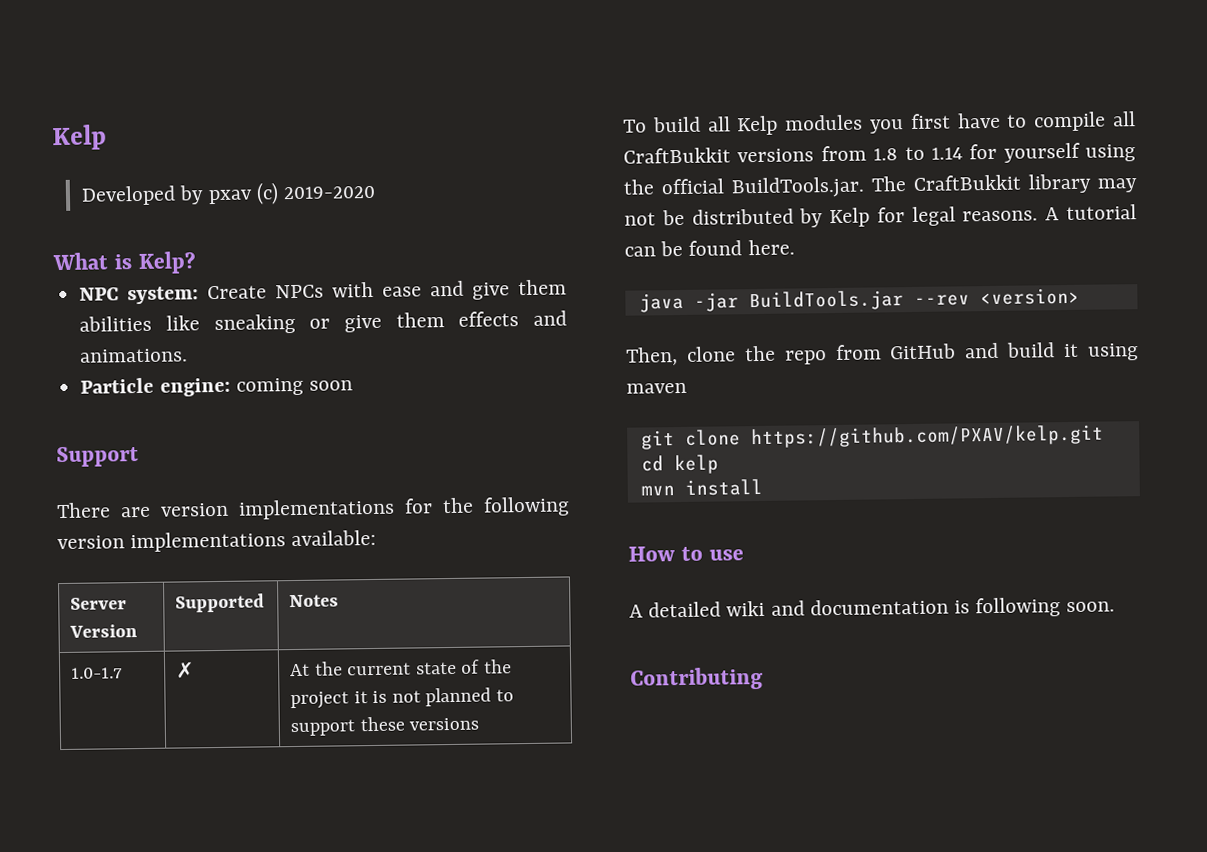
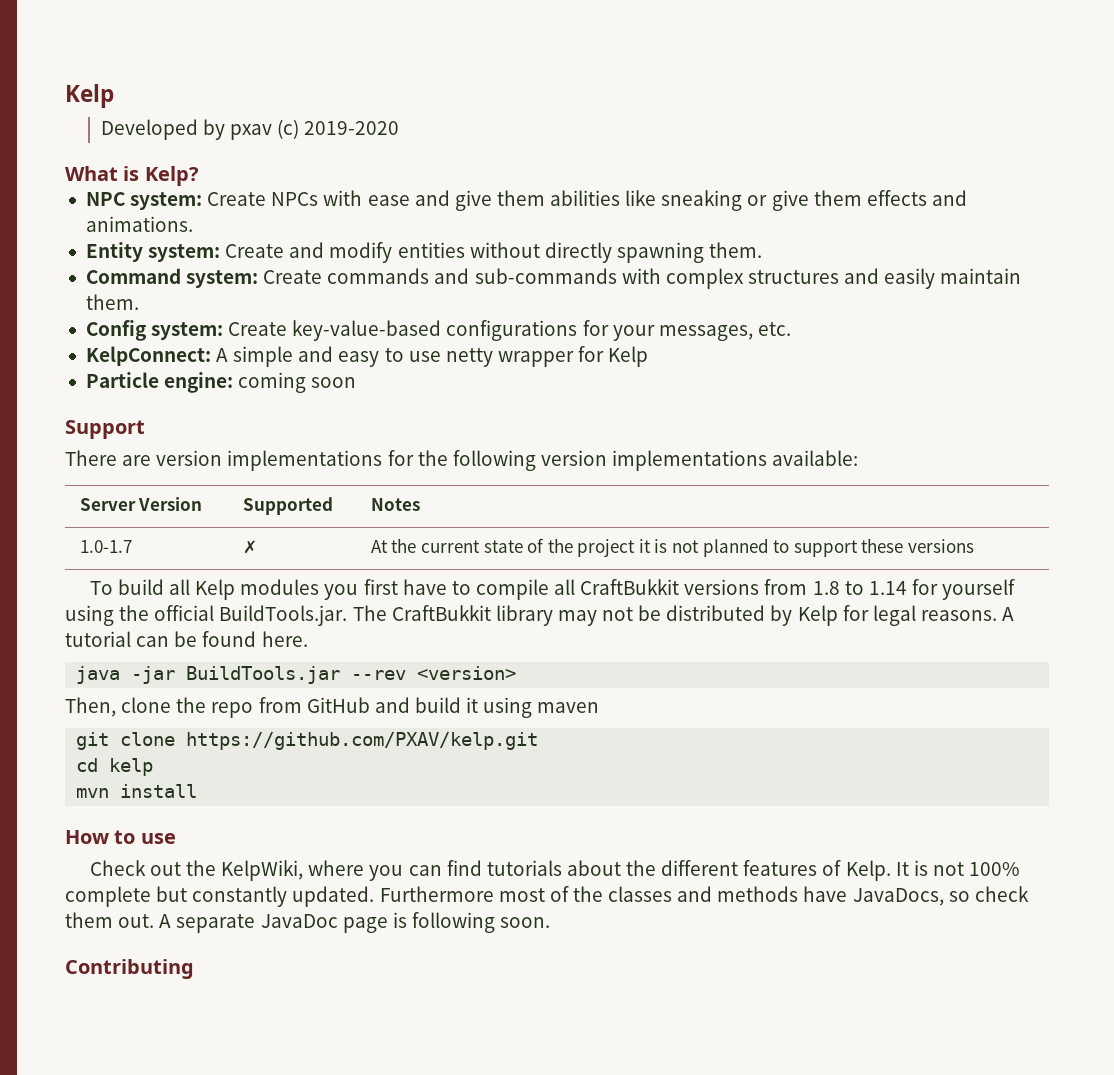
+ Entity system: Create and modify entities without directly spawning them.
+ Command system: Create commands and sub-commands with complex structures and easily maintain them.
+ Config system: Create key-value-based configurations for your messages, etc.
+ KelpConnect: A simple and easy to use netty wrapper for Kelp
- A detailed wiki and documentation is following soon.
+ Check out the KelpWiki, where you can find tutorials about the different features of Kelp. It is not 100% complete but constantly updated. Furthermore most of the classes and methods have JavaDocs, so check them out. A separate JavaDoc page is following soon.

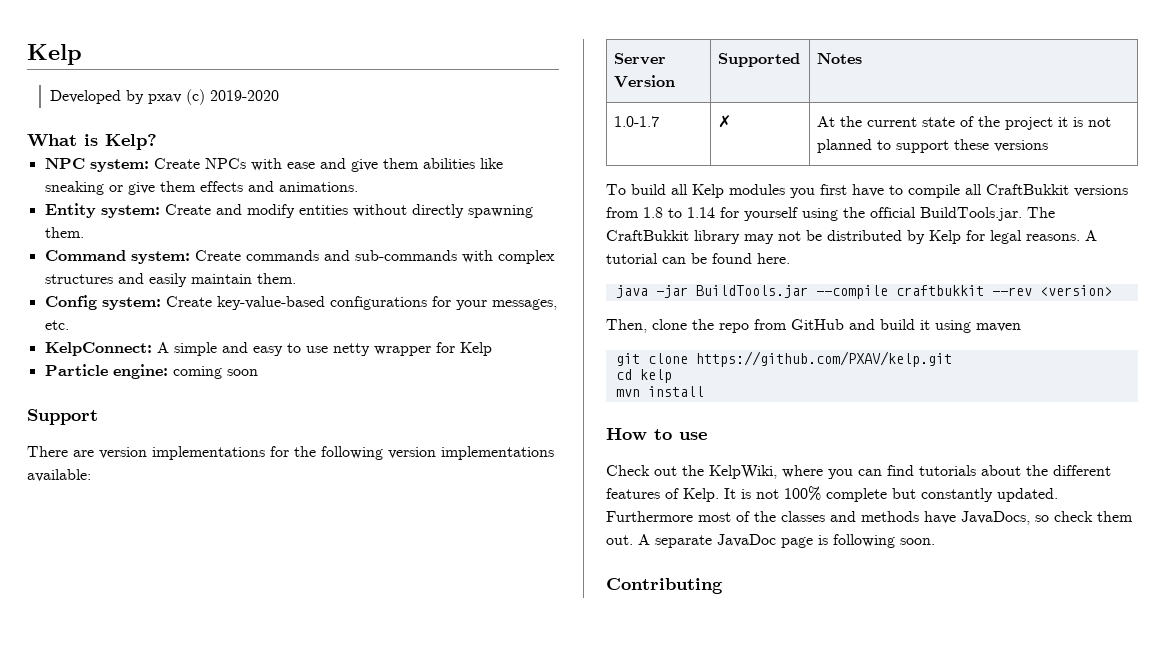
- java -jar BuildTools.jar --rev <version>
+ java -jar BuildTools.jar --compile craftbukkit --rev <version>

